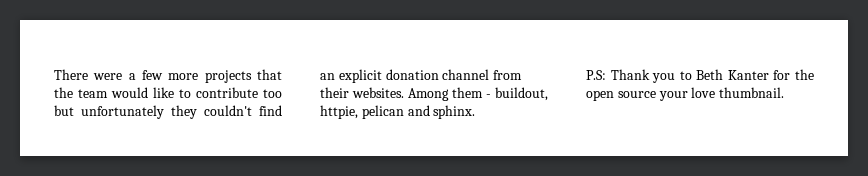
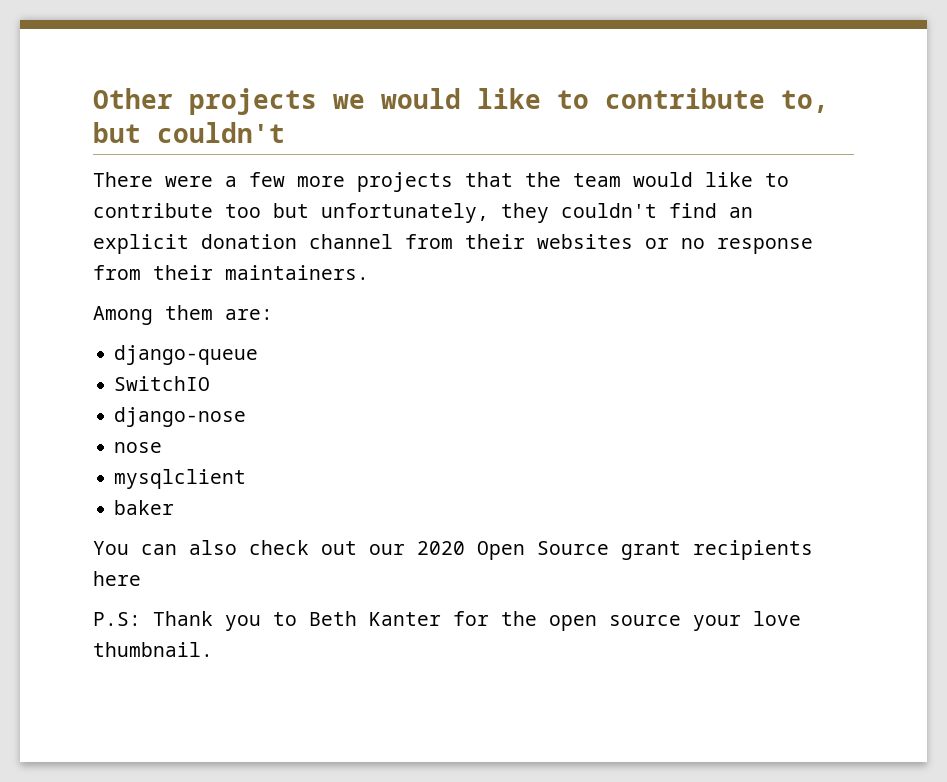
+ Other projects we would like to contribute to, but couldn't
- There were a few more projects that the team would like to contribute too but unfortunately they couldn't find an explicit donation channel from their websites. Among them - buildout, httpie, pelican and sphinx.
+ There were a few more projects that the team would like to contribute too but unfortunately, they couldn't find an explicit donation channel from their websites or no response from their maintainers.
+ Among them are:
+ django-queue
+ SwitchIO
+ django-nose
+ nose
+ mysqlclient
+ baker
+ You can also check out our 2020 Open Source grant recipients here

